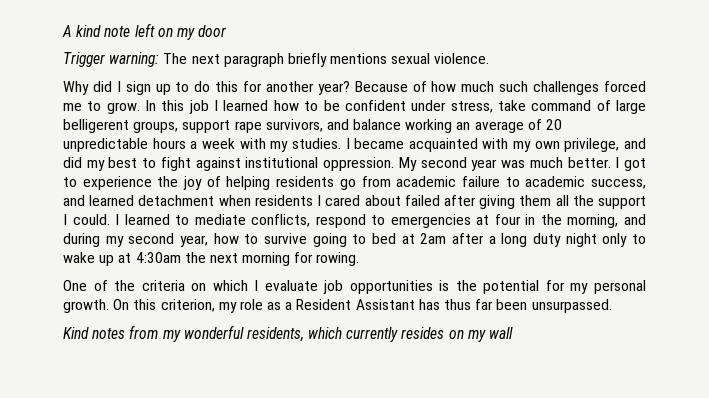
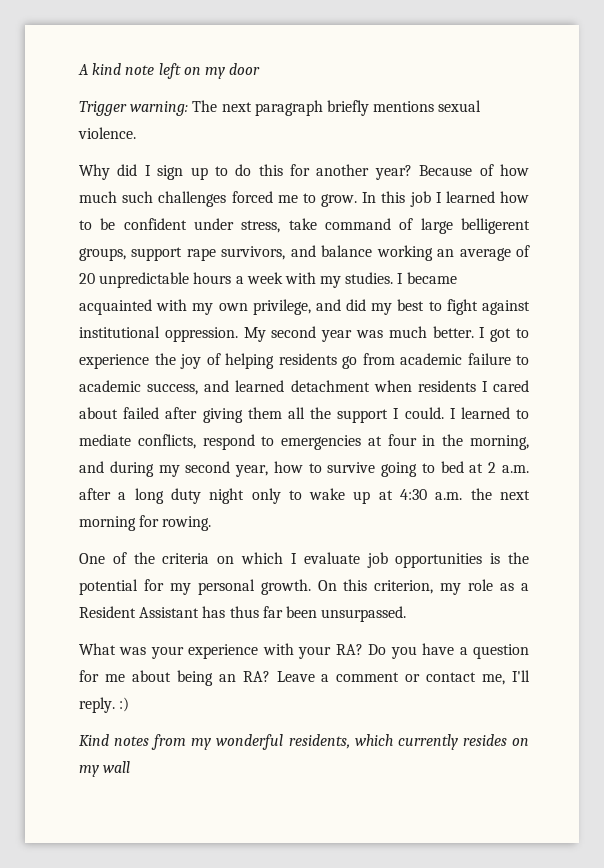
- I learned to mediate conflicts, respond to emergencies at four in the morning, and during my second year, how to survive going to bed at 2am after a long duty night only to wake up at 4:30am the next morning for rowing.
+ I learned to mediate conflicts, respond to emergencies at four in the morning, and during my second year, how to survive going to bed at 2 a.m. after a long duty night only to wake up at 4:30 a.m. the next morning for rowing.
+ What was your experience with your RA? Do you have a question for me about being an RA? Leave a comment or contact me, I'll reply. :)

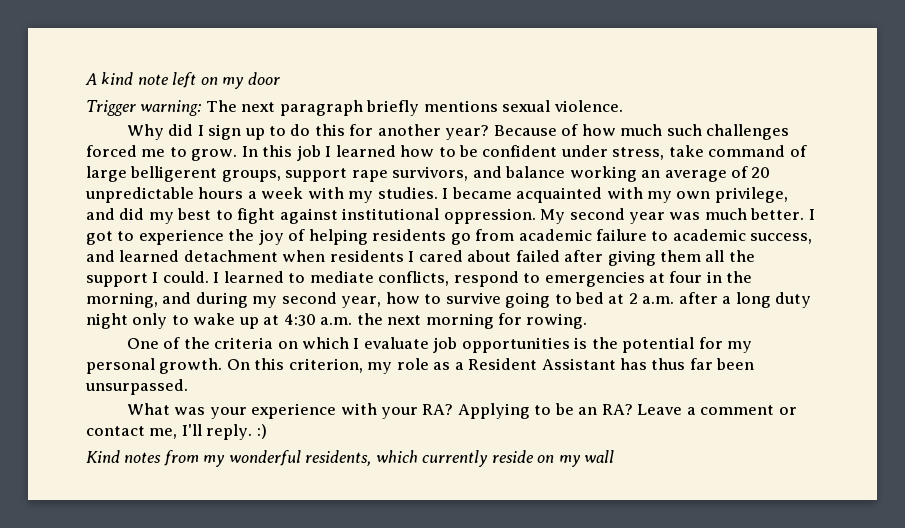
- Do you have a question for me about being an RA?
+ Applying to be an RA?
- Kind notes from my wonderful residents, which currently resides on my wall
+ Kind notes from my wonderful residents, which currently reside on my wall

